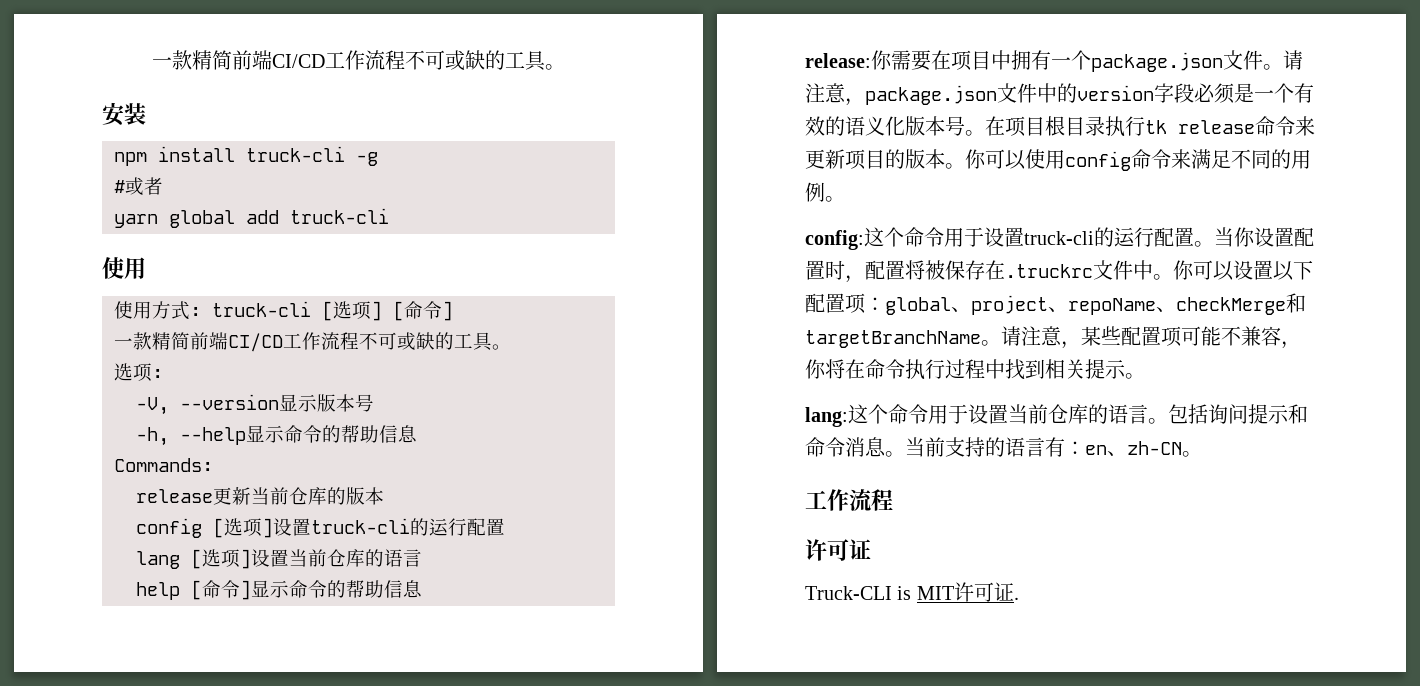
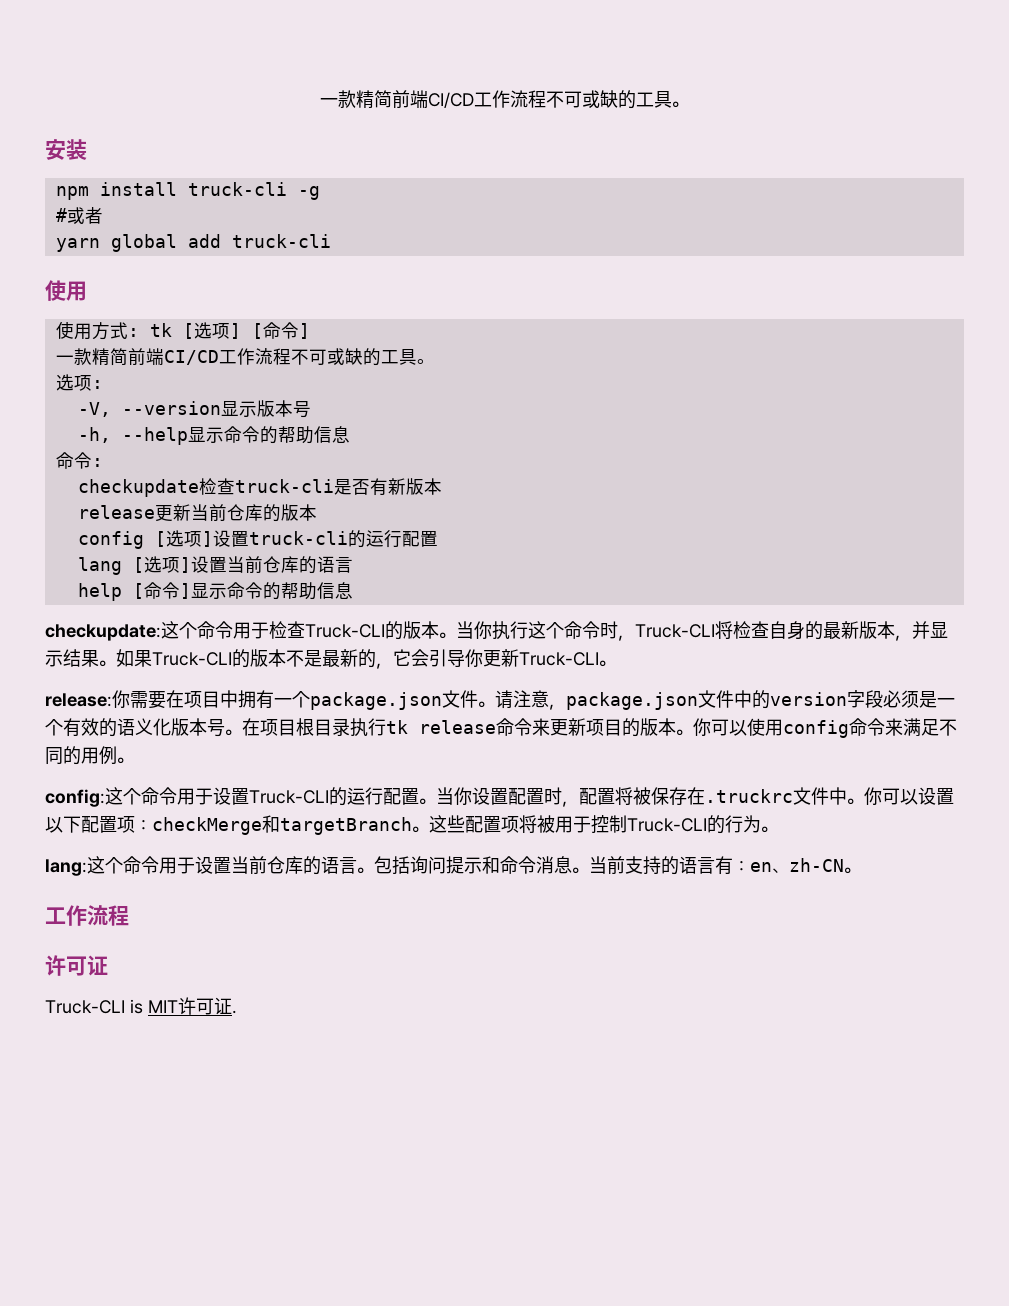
- 使用方式: truck-cli [选项] [命令]
+ 使用方式: tk [选项] [命令]
- Commands:
+ 命令:
+ checkupdate检查truck-cli是否有新版本
+ checkupdate:这个命令用于检查Truck-CLI的版本。当你执行这个命令时，Truck-CLI将检查自身的最新版本，并显示结果。如果Truck-CLI的版本不是最新的，它会引导你更新Truck-CLI。
- config:这个命令用于设置truck-cli的运行配置。
+ config:这个命令用于设置Truck-CLI的运行配置。
- 你可以设置以下配置项：global、project、repoName、checkMerge和targetBranchName。请注意，某些配置项可能不兼容，你将在命令执行过程中找到相关提示。
+ 你可以设置以下配置项：checkMerge和targetBranch。这些配置项将被用于控制Truck-CLI的行为。

